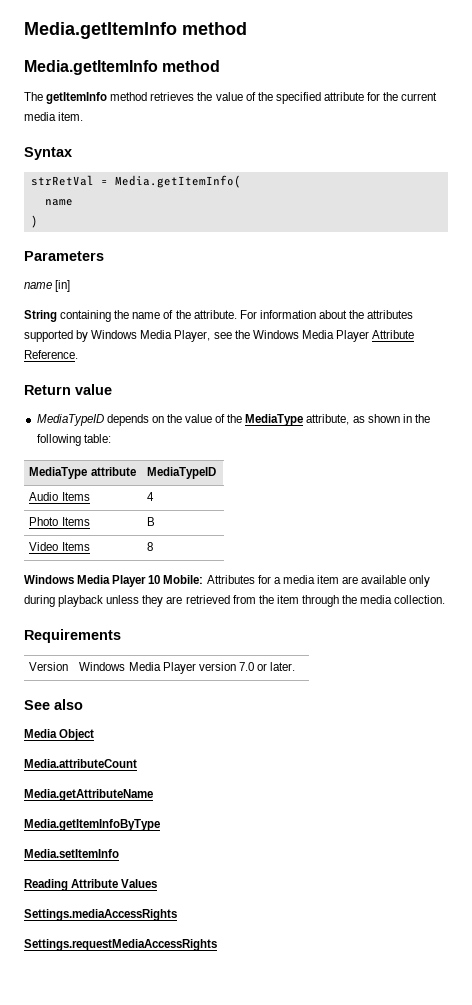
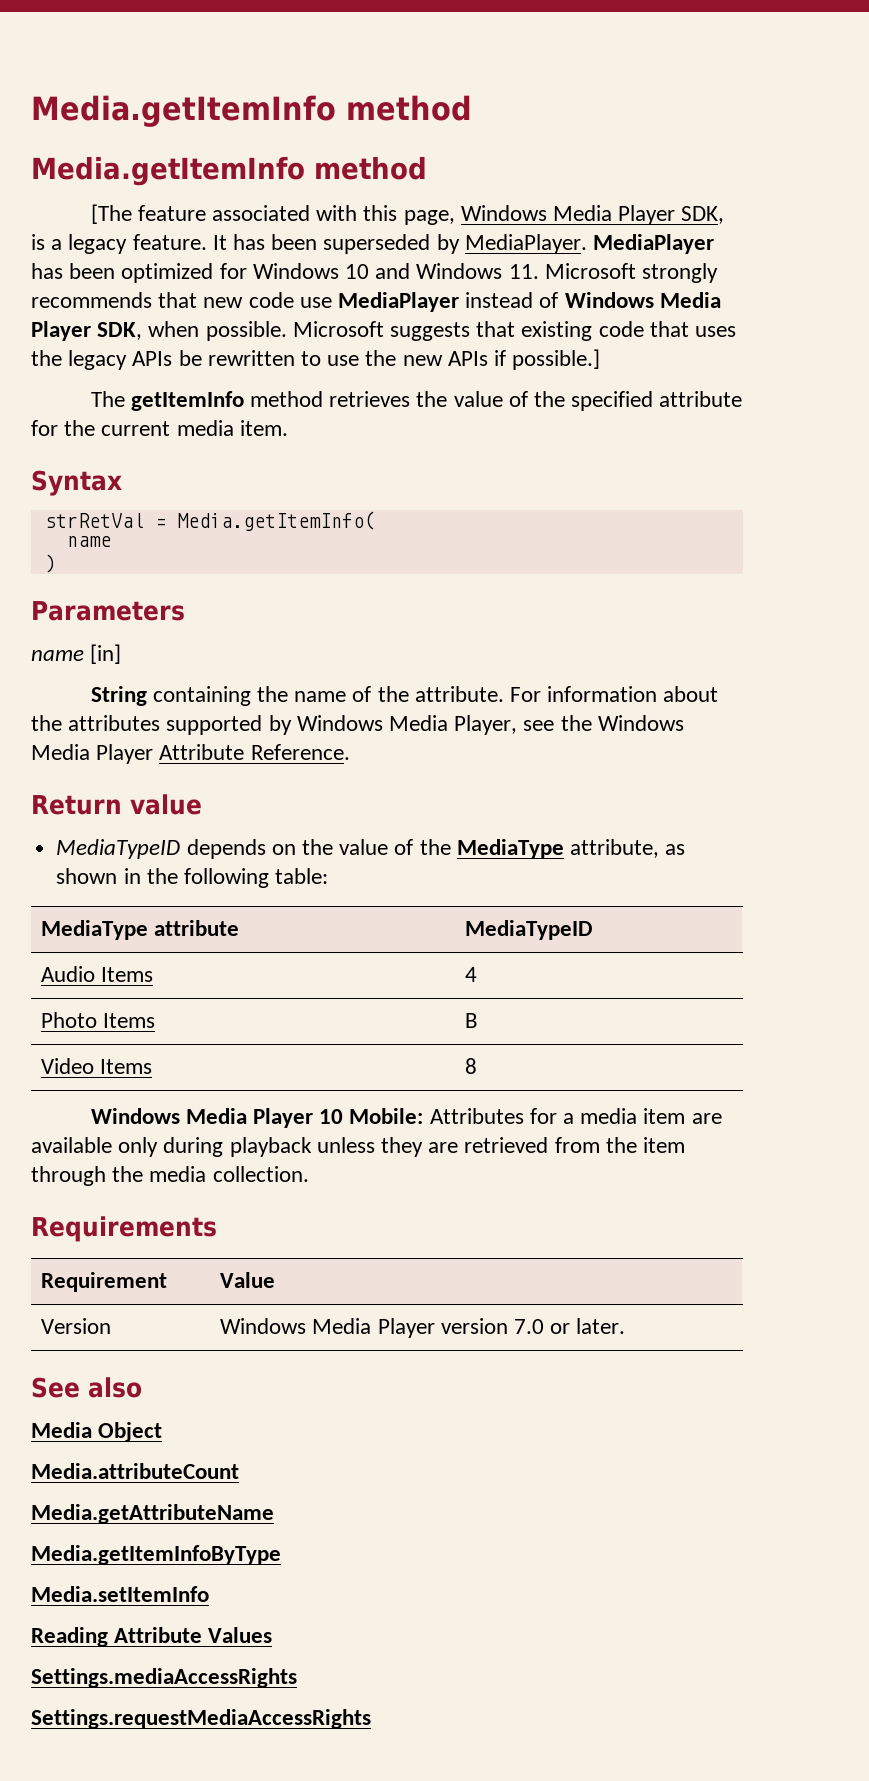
+ [The feature associated with this page, Windows Media Player SDK, is a legacy feature. It has been superseded by MediaPlayer. MediaPlayer has been optimized for Windows 10 and Windows 11. Microsoft strongly recommends that new code use MediaPlayer instead of Windows Media Player SDK, when possible. Microsoft suggests that existing code that uses the legacy APIs be rewritten to use the new APIs if possible.]
+ Requirement | Value

